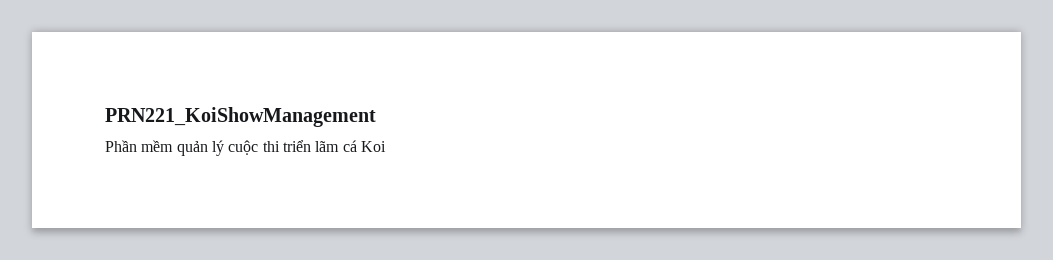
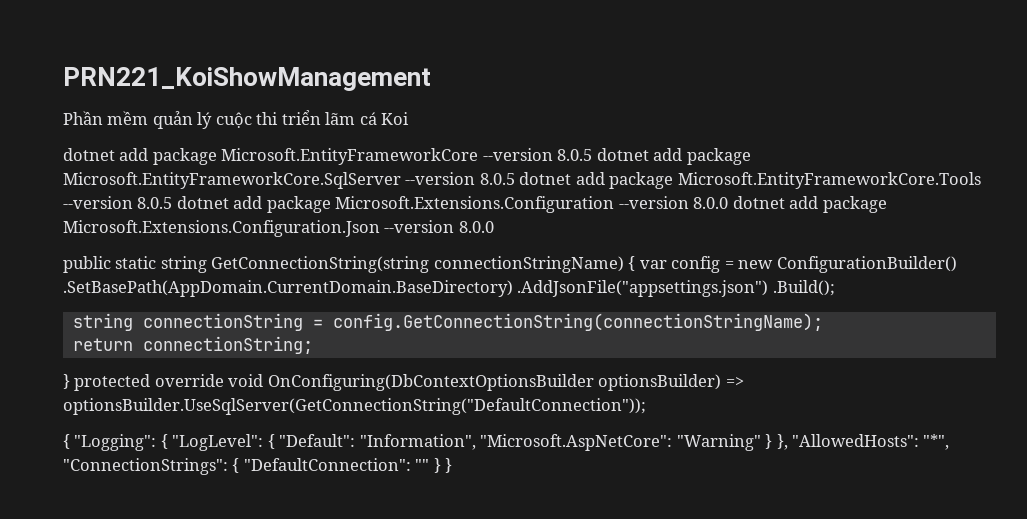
+ dotnet add package Microsoft.EntityFrameworkCore --version 8.0.5 dotnet add package Microsoft.EntityFrameworkCore.SqlServer --version 8.0.5 dotnet add package Microsoft.EntityFrameworkCore.Tools --version 8.0.5 dotnet add package Microsoft.Extensions.Configuration --version 8.0.0 dotnet add package Microsoft.Extensions.Configuration.Json --version 8.0.0
+ public static string GetConnectionString(string connectionStringName) { var config = new ConfigurationBuilder() .SetBasePath(AppDomain.CurrentDomain.BaseDirectory) .AddJsonFile("appsettings.json") .Build();
+ string connectionString = config.GetConnectionString(connectionStringName);
+ return connectionString;
+ } protected override void OnConfiguring(DbContextOptionsBuilder optionsBuilder) => optionsBuilder.UseSqlServer(GetConnectionString("DefaultConnection"));
+ { "Logging": { "LogLevel": { "Default": "Information", "Microsoft.AspNetCore": "Warning" } }, "AllowedHosts": "*", "ConnectionStrings": { "DefaultConnection": "" } }

